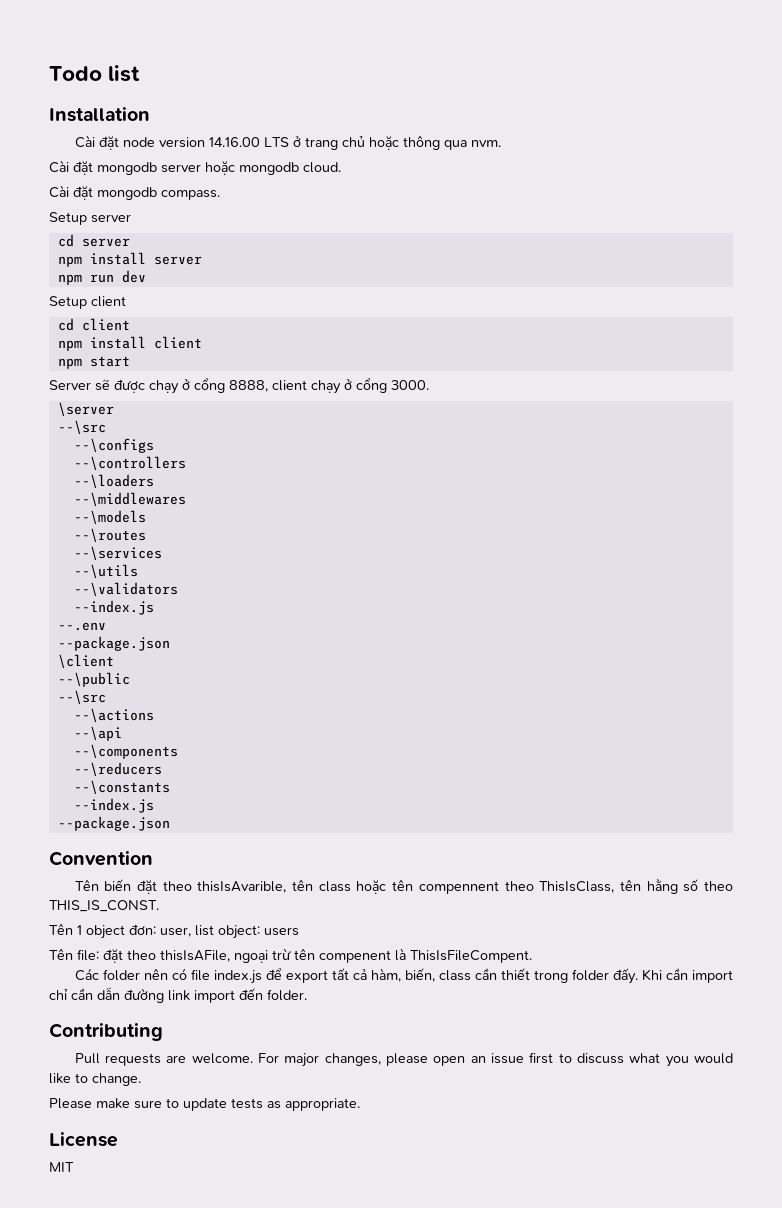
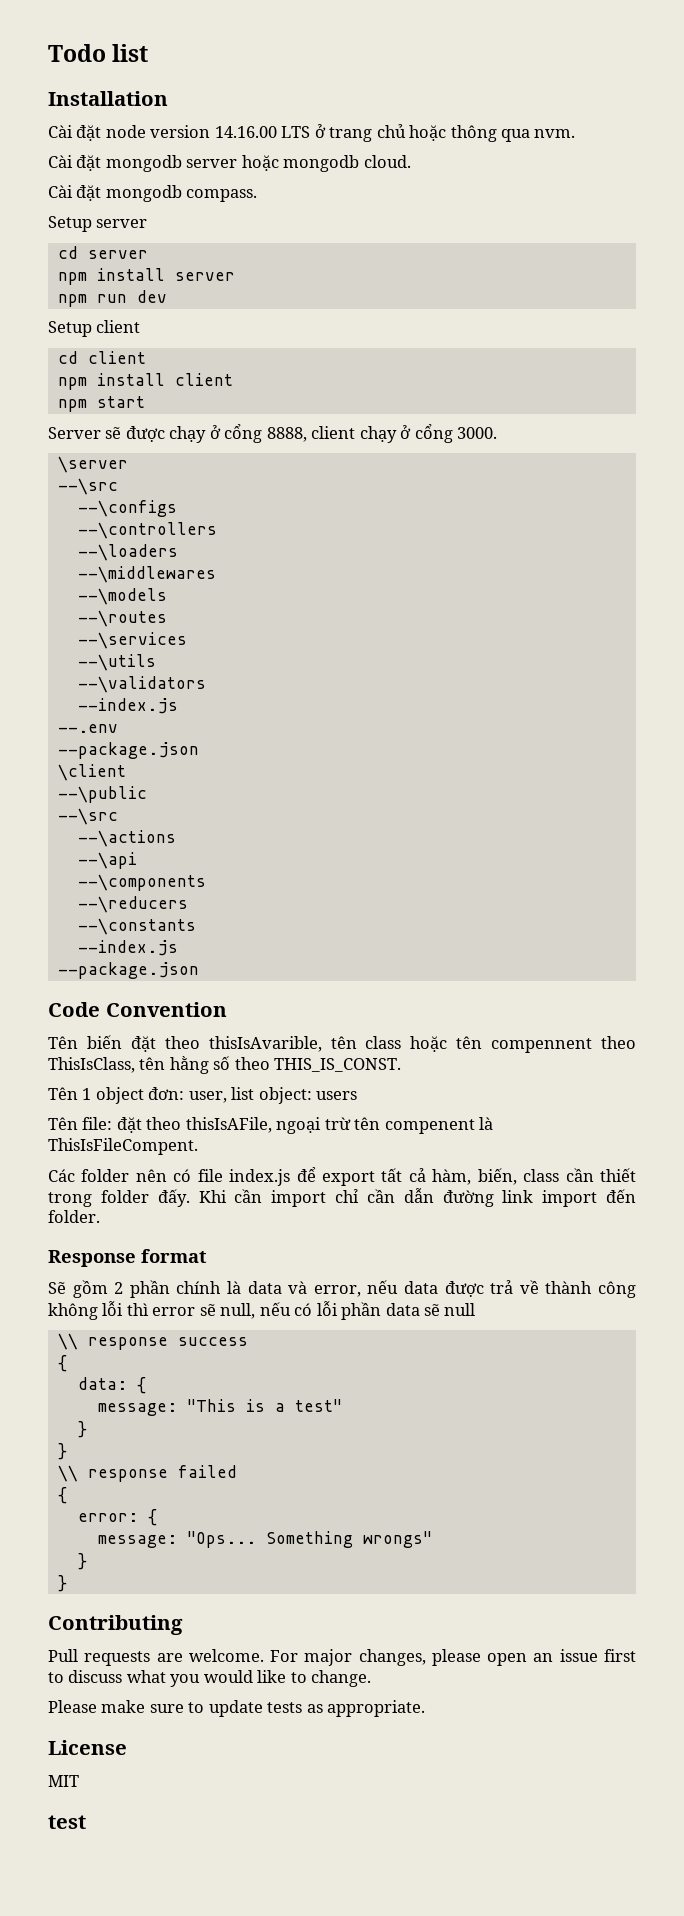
- Convention
+ Code Convention
+ Response format
+ Sẽ gồm 2 phần chính là data và error, nếu data được trả về thành công không lỗi thì error sẽ null, nếu có lỗi phần data sẽ null
+ \\ response success
+ {
+ data: {
+ message: "This is a test"
+ }
+ }
+ \\ response failed
+ {
+ error: {
+ message: "Ops... Something wrongs"
+ }
+ }
+ test

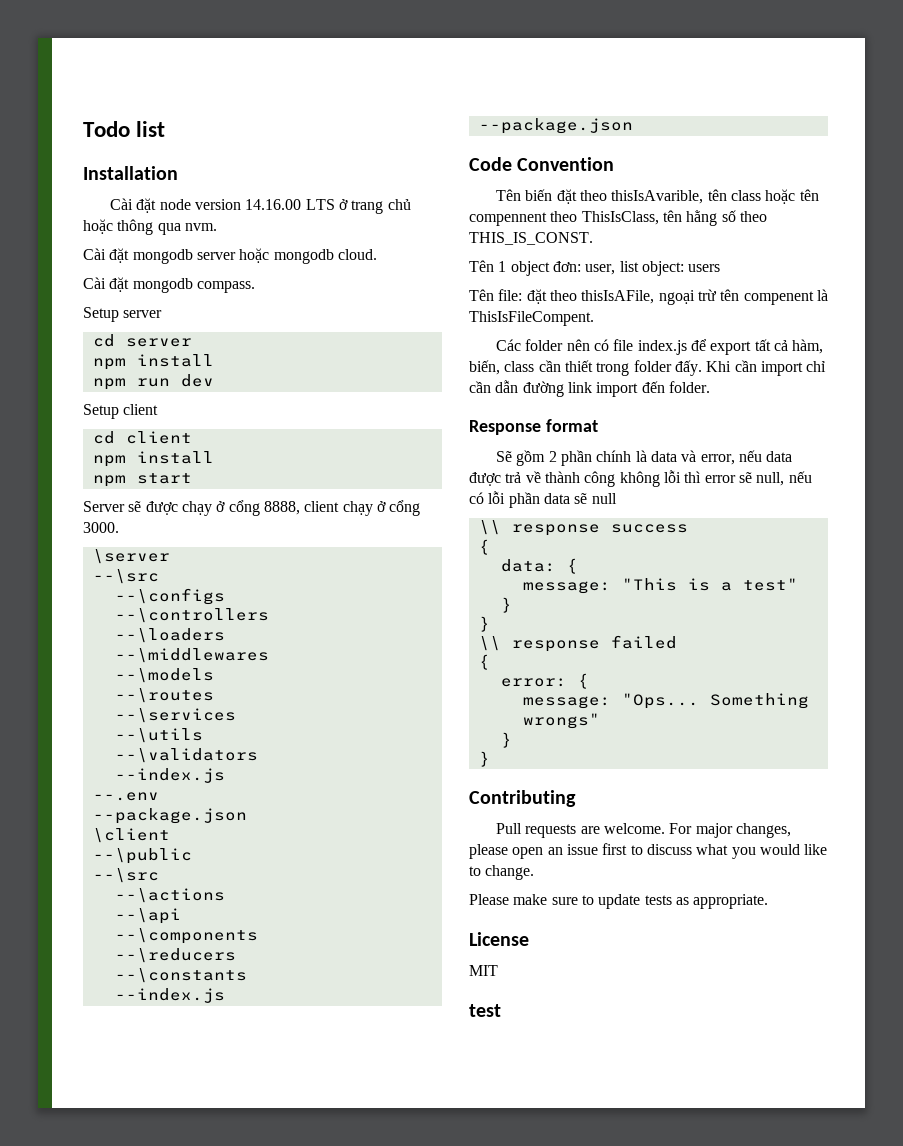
  cd server
- npm install server
+ npm install
  cd client
- npm install client
+ npm install

